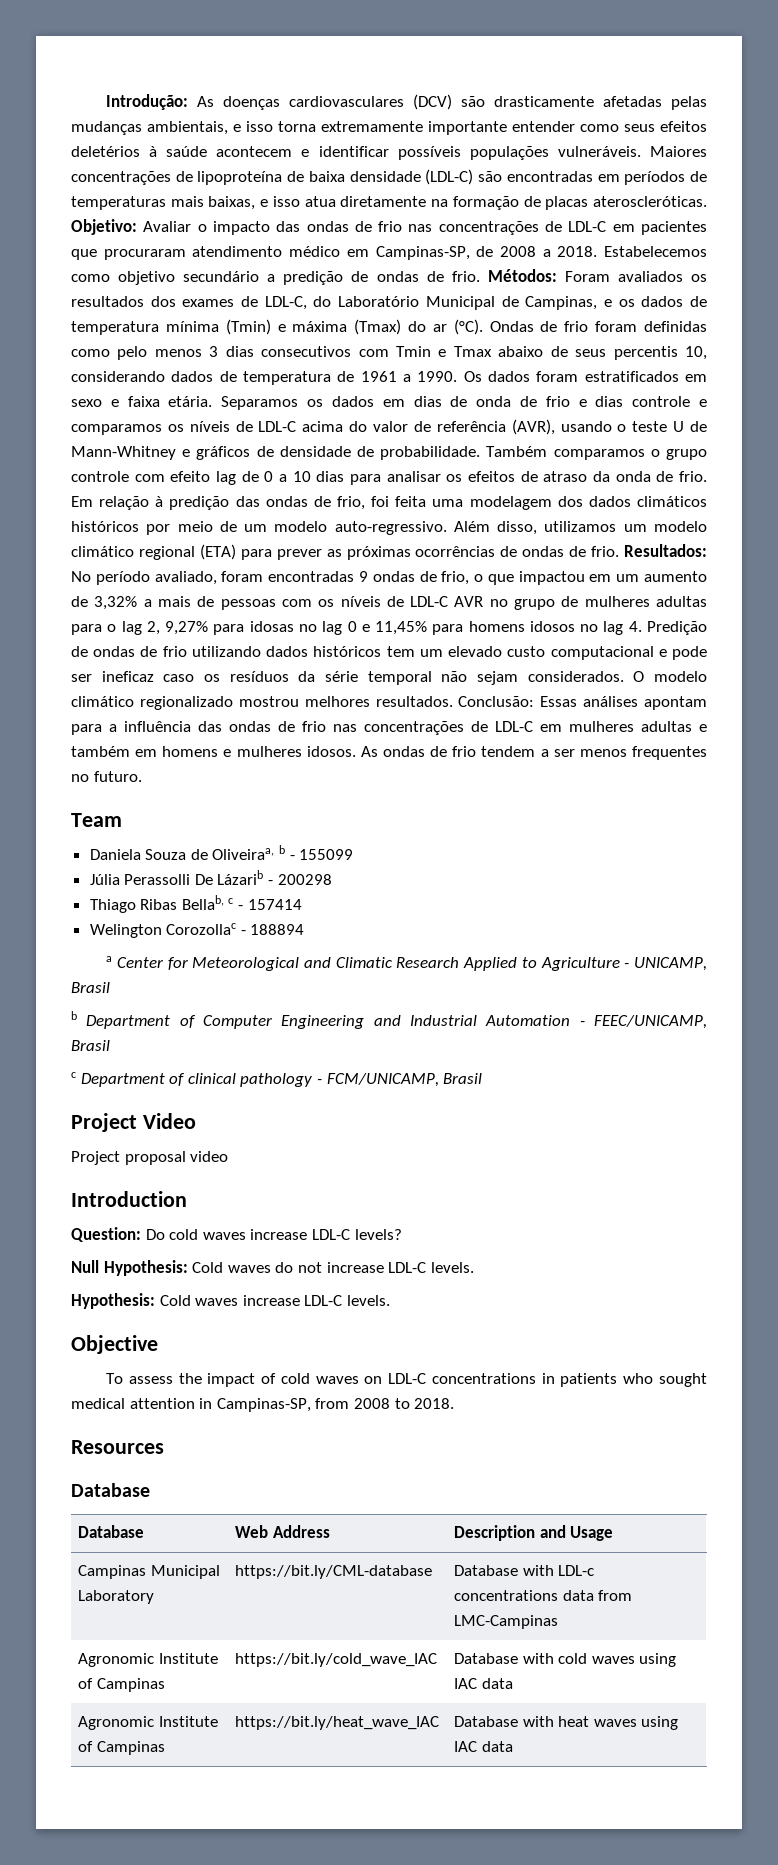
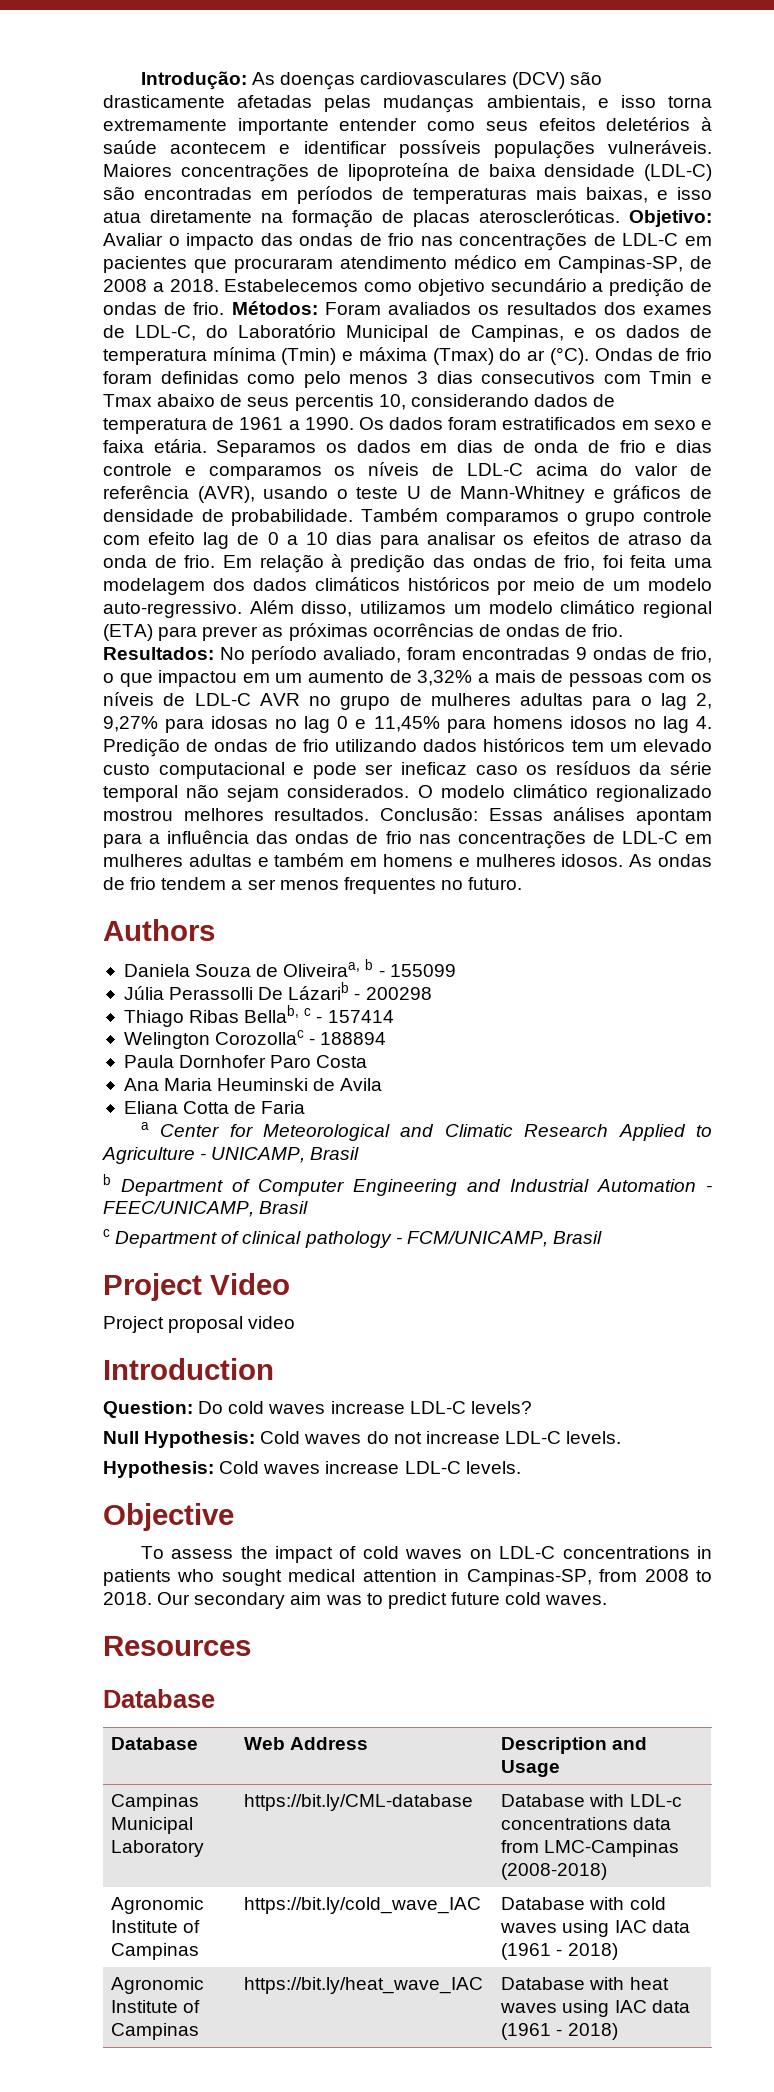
- Team
+ Authors
+ Paula Dornhofer Paro Costa
+ Ana Maria Heuminski de Avila
+ Eliana Cotta de Faria
+ Our secondary aim was to predict future cold waves.
- Campinas Municipal Laboratory | https://bit.ly/CML-database | Database with LDL-c concentrations data from LMC-Campinas
+ Campinas Municipal Laboratory | https://bit.ly/CML-database | Database with LDL-c concentrations data from LMC-Campinas (2008-2018)
- Agronomic Institute of Campinas | https://bit.ly/cold_wave_IAC | Database with cold waves using IAC data
+ Agronomic Institute of Campinas | https://bit.ly/cold_wave_IAC | Database with cold waves using IAC data (1961 - 2018)
- Agronomic Institute of Campinas | https://bit.ly/heat_wave_IAC | Database with heat waves using IAC data
+ Agronomic Institute of Campinas | https://bit.ly/heat_wave_IAC | Database with heat waves using IAC data (1961 - 2018)

